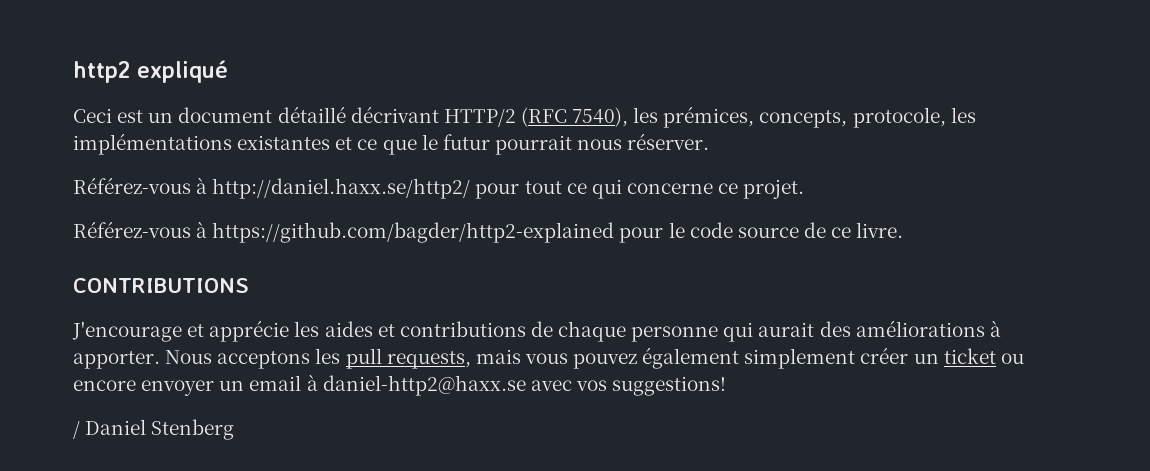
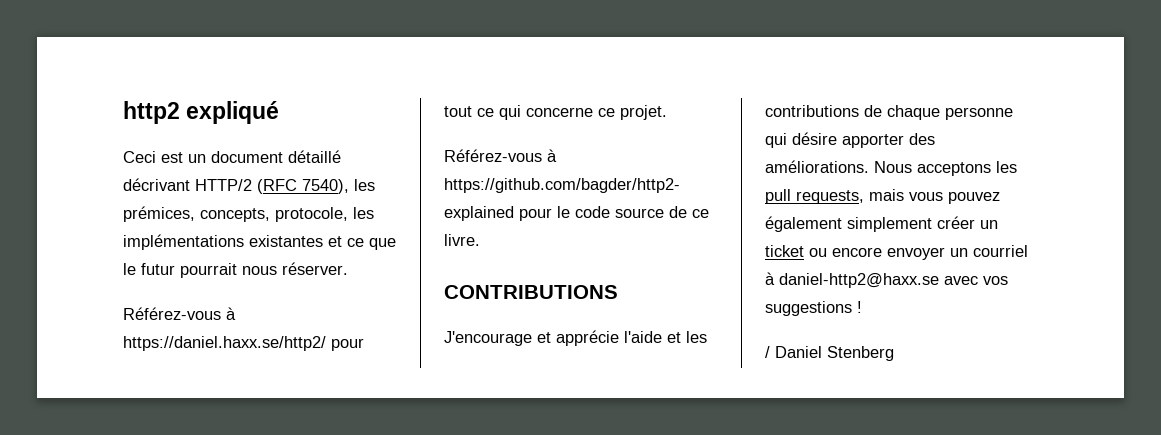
- Référez-vous à http://daniel.haxx.se/http2/ pour tout ce qui concerne ce projet.
+ Référez-vous à https://daniel.haxx.se/http2/ pour tout ce qui concerne ce projet.
- J'encourage et apprécie les aides et contributions de chaque personne qui aurait des améliorations à apporter.
+ J'encourage et apprécie l'aide et les contributions de chaque personne qui désire apporter des améliorations.
- Nous acceptons les pull requests, mais vous pouvez également simplement créer un ticket ou encore envoyer un email à daniel-http2@haxx.se avec vos suggestions!
+ Nous acceptons les pull requests, mais vous pouvez également simplement créer un ticket ou encore envoyer un courriel à daniel-http2@haxx.se avec vos suggestions !

